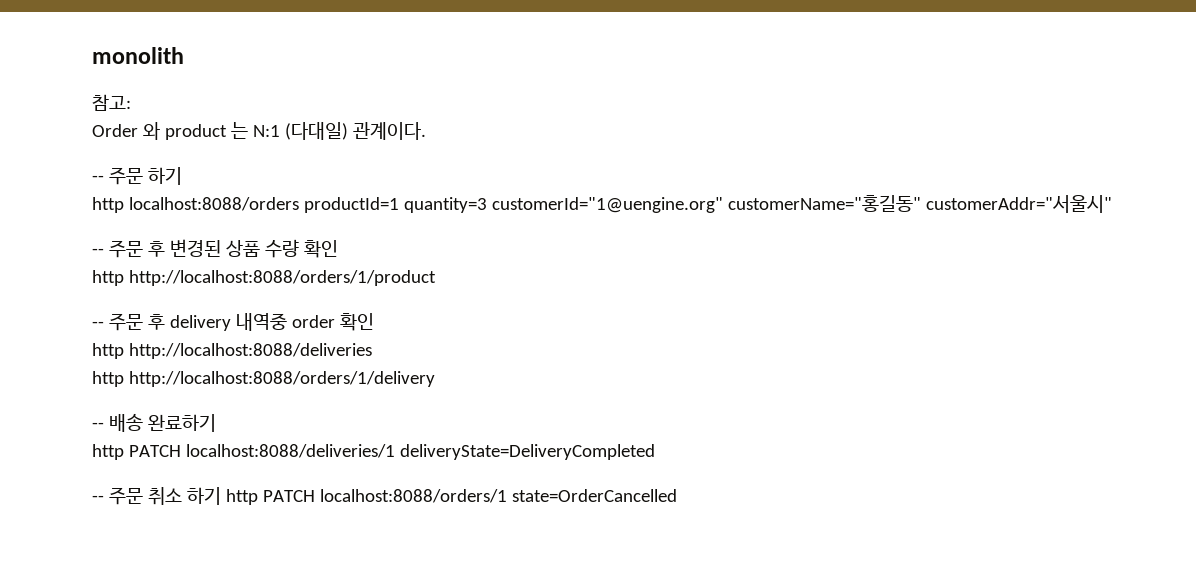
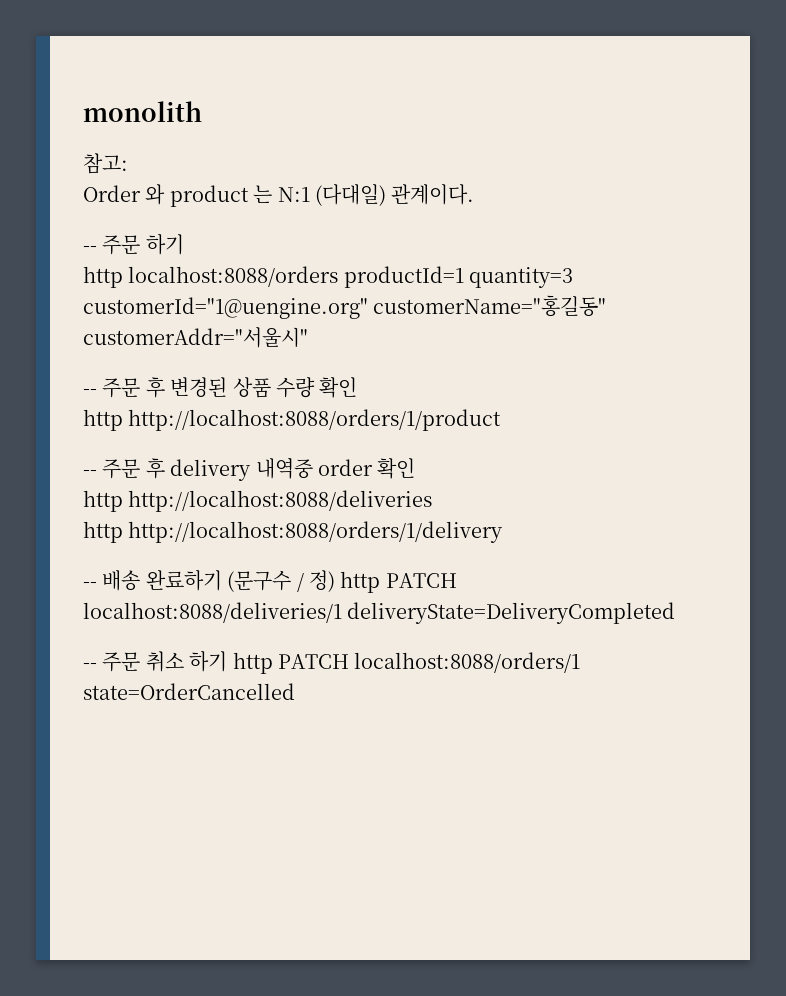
- -- 배송 완료하기
- http PATCH localhost:8088/deliveries/1 deliveryState=DeliveryCompleted
+ -- 배송 완료하기 (문구수 / 정) http PATCH localhost:8088/deliveries/1 deliveryState=DeliveryCompleted

